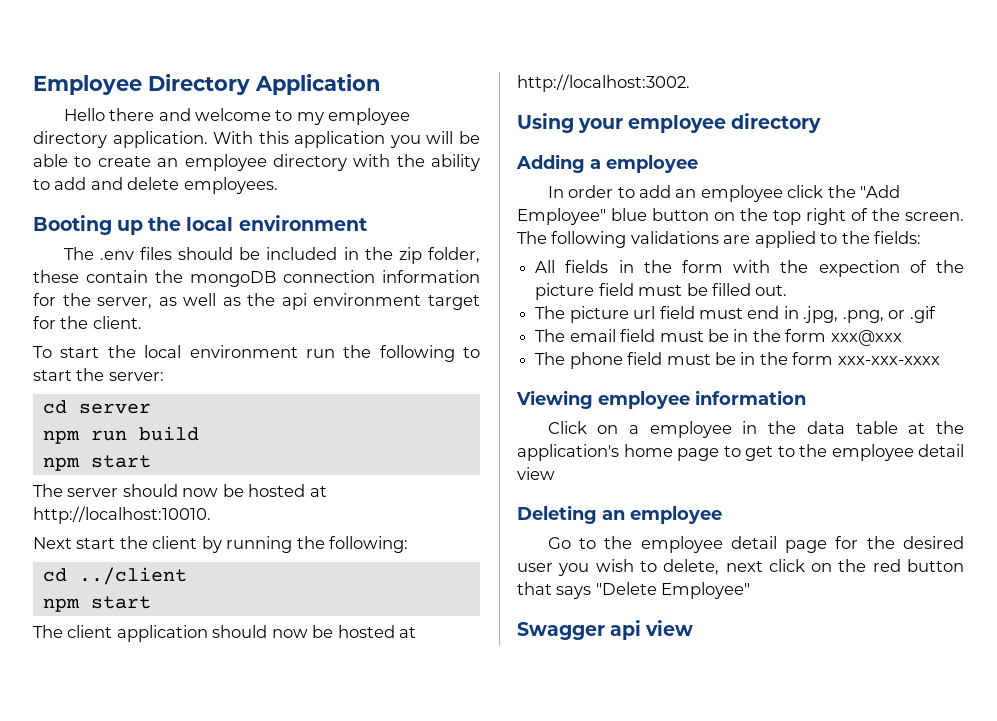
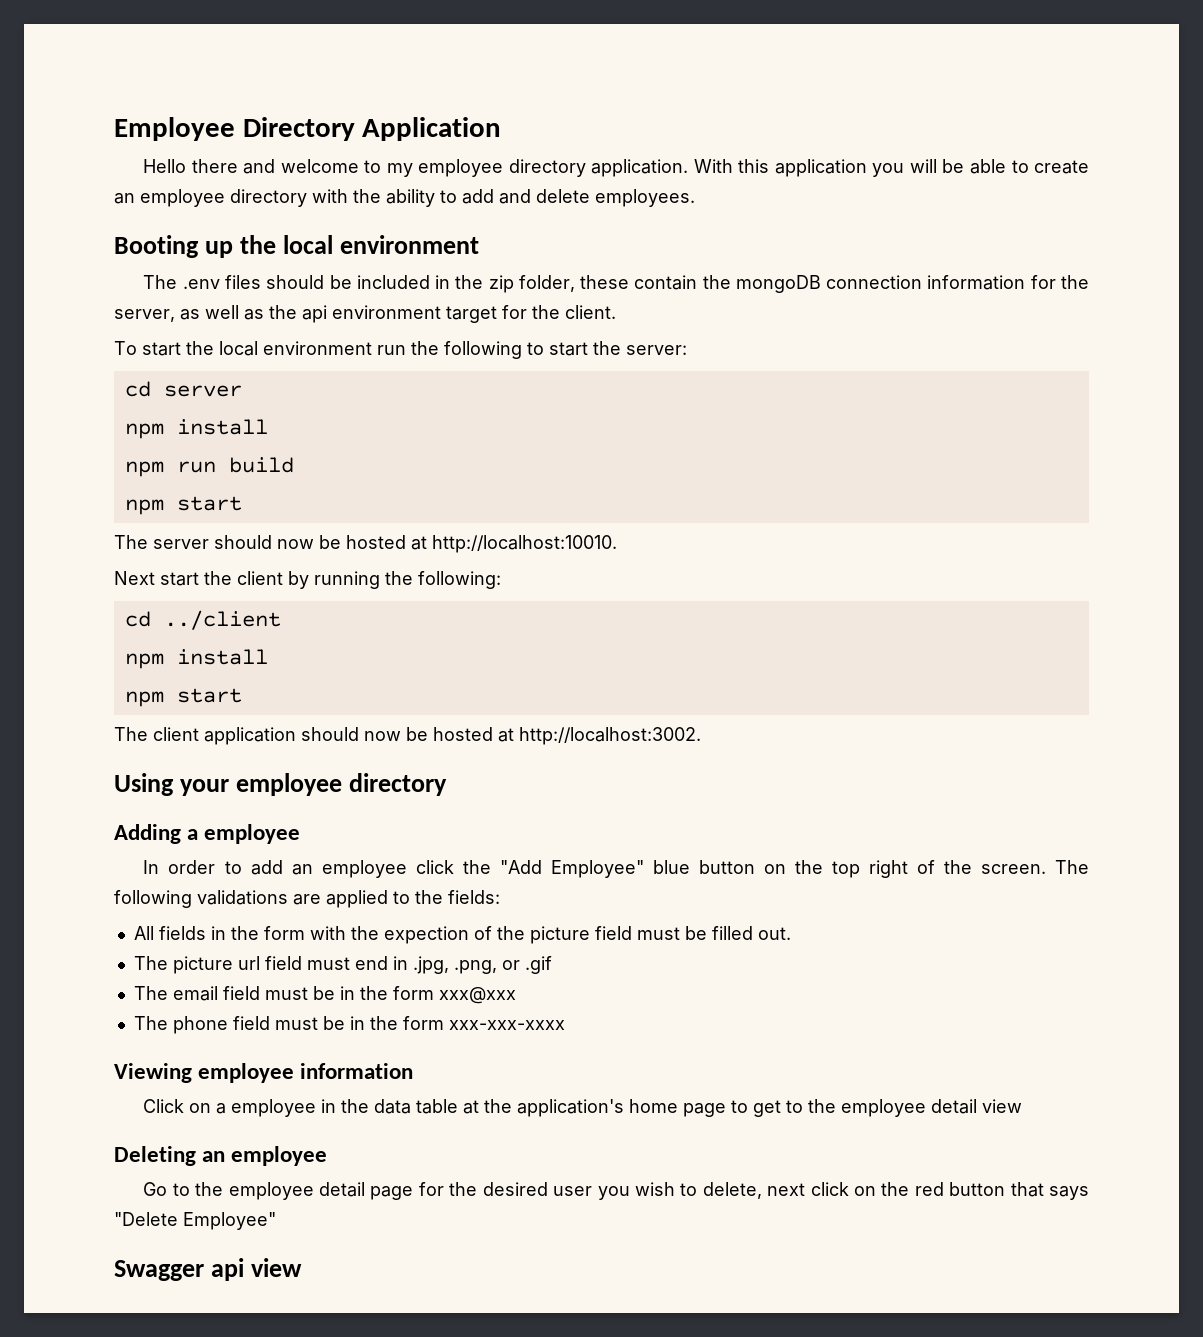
  cd server
+ npm install
  cd ../client
+ npm install

